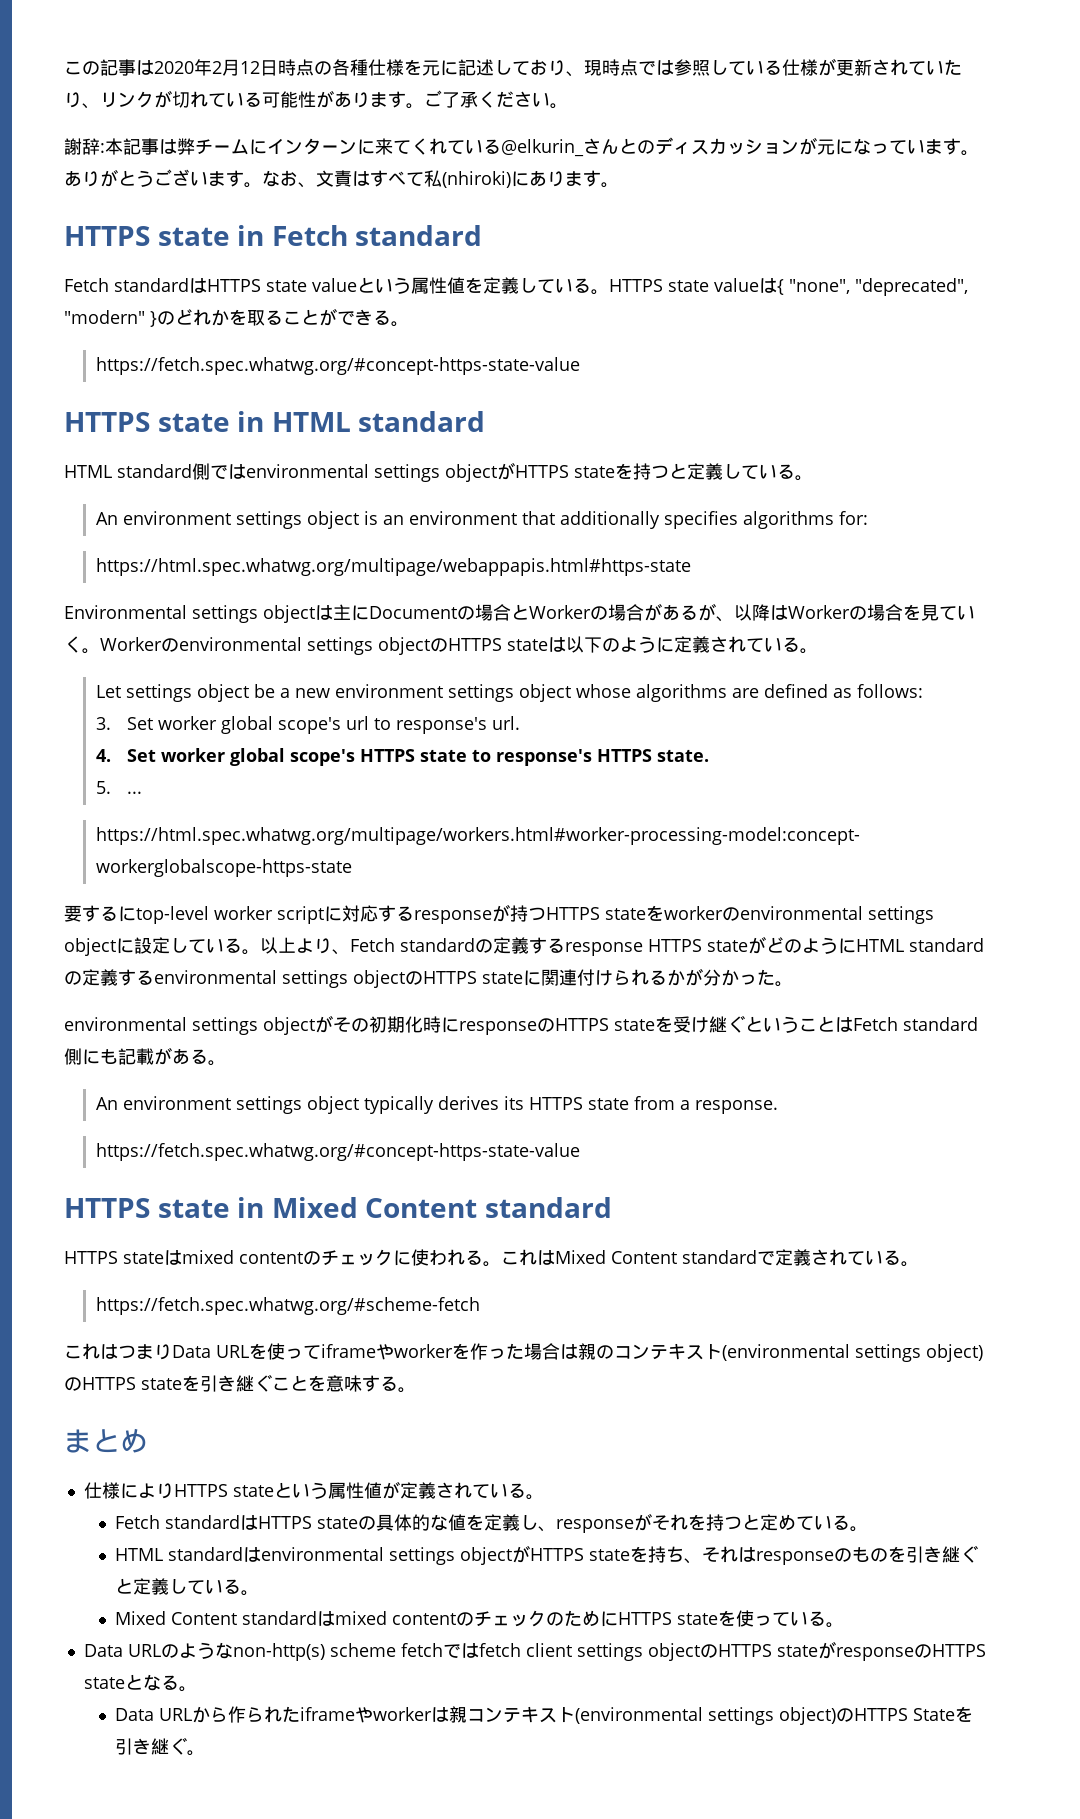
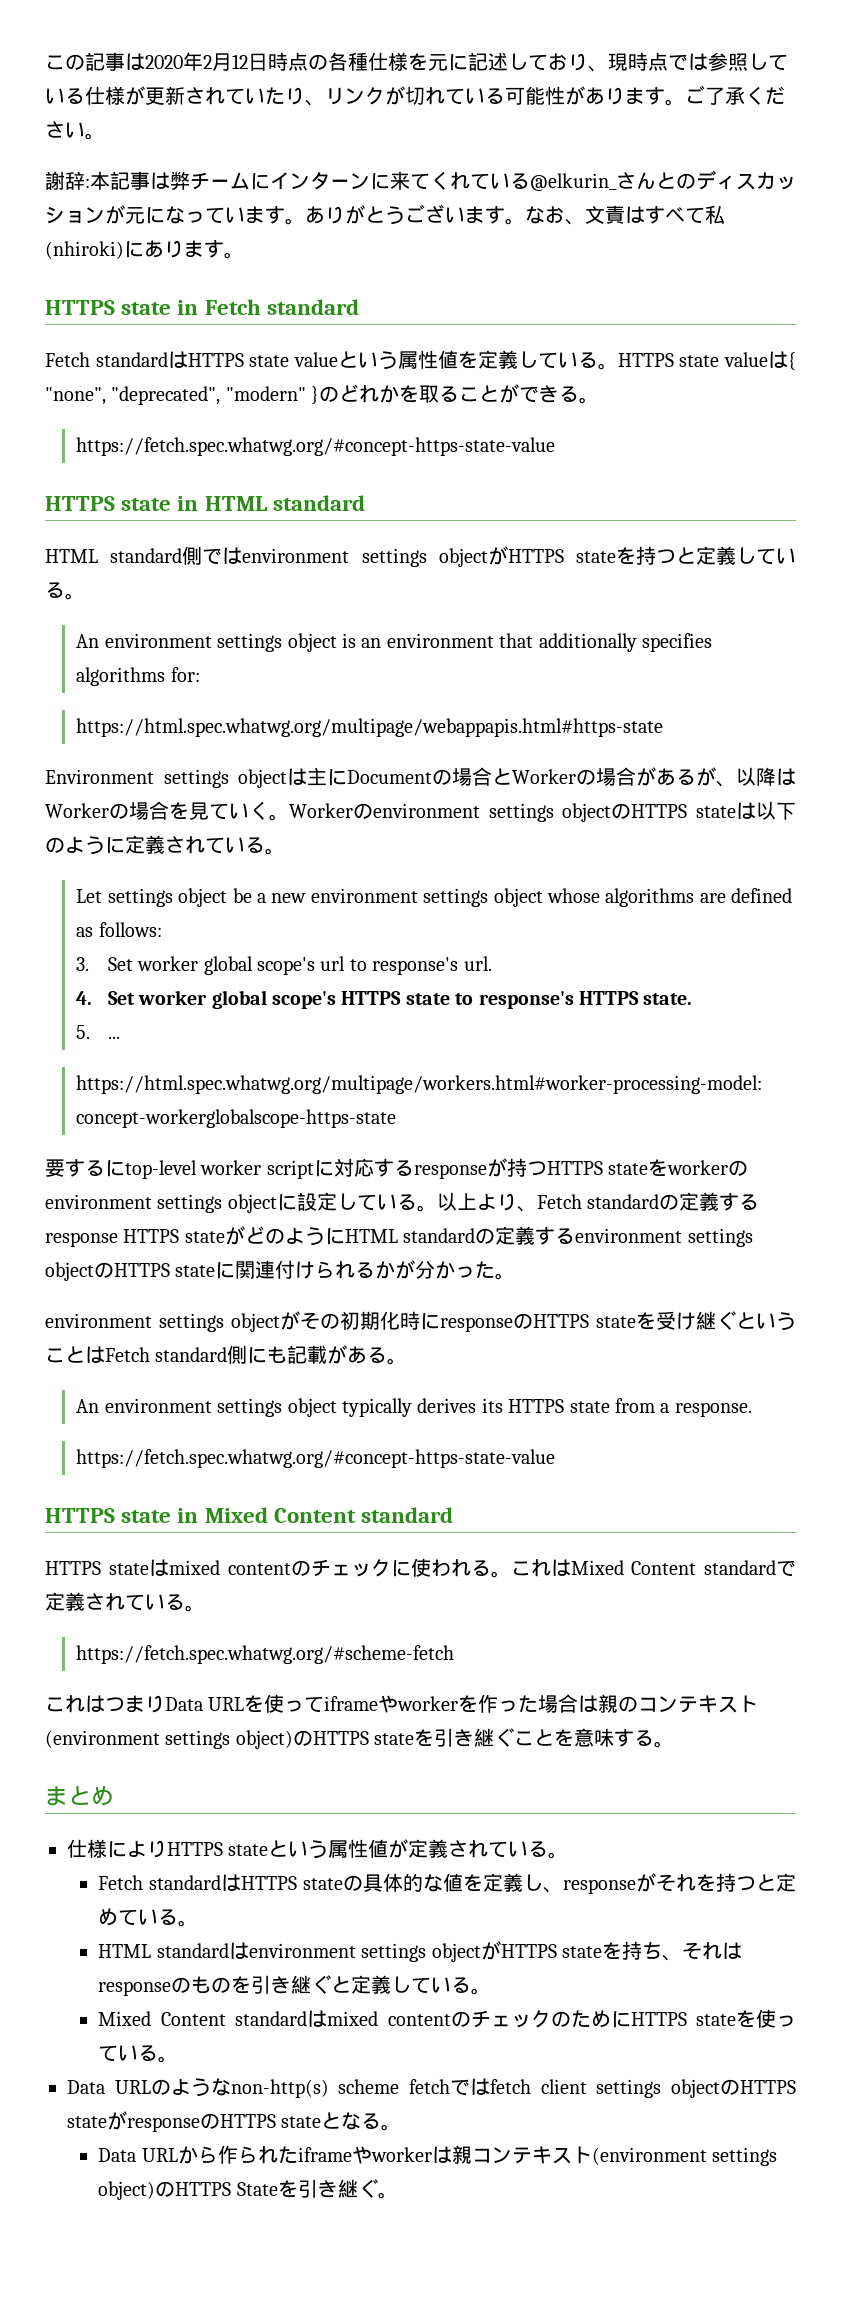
- HTML standard側ではenvironmental settings objectがHTTPS stateを持つと定義している。
+ HTML standard側ではenvironment settings objectがHTTPS stateを持つと定義している。
- Environmental settings objectは主にDocumentの場合とWorkerの場合があるが、以降はWorkerの場合を見ていく。
+ Environment settings objectは主にDocumentの場合とWorkerの場合があるが、以降はWorkerの場合を見ていく。
- Workerのenvironmental settings objectのHTTPS stateは以下のように定義されている。
+ Workerのenvironment settings objectのHTTPS stateは以下のように定義されている。
- 要するにtop-level worker scriptに対応するresponseが持つHTTPS stateをworkerのenvironmental settings objectに設定している。
+ 要するにtop-level worker scriptに対応するresponseが持つHTTPS stateをworkerのenvironment settings objectに設定している。
- 以上より、Fetch standardの定義するresponse HTTPS stateがどのようにHTML standardの定義するenvironmental settings objectのHTTPS stateに関連付けられるかが分かった。
+ 以上より、Fetch standardの定義するresponse HTTPS stateがどのようにHTML standardの定義するenvironment settings objectのHTTPS stateに関連付けられるかが分かった。
- environmental settings objectがその初期化時にresponseのHTTPS stateを受け継ぐということはFetch standard側にも記載がある。
+ environment settings objectがその初期化時にresponseのHTTPS stateを受け継ぐということはFetch standard側にも記載がある。
- これはつまりData URLを使ってiframeやworkerを作った場合は親のコンテキスト(environmental settings object)のHTTPS stateを引き継ぐことを意味する。
+ これはつまりData URLを使ってiframeやworkerを作った場合は親のコンテキスト(environment settings object)のHTTPS stateを引き継ぐことを意味する。
- HTML standardはenvironmental settings objectがHTTPS stateを持ち、それはresponseのものを引き継ぐと定義している。
+ HTML standardはenvironment settings objectがHTTPS stateを持ち、それはresponseのものを引き継ぐと定義している。
- Data URLから作られたiframeやworkerは親コンテキスト(environmental settings object)のHTTPS Stateを引き継ぐ。
+ Data URLから作られたiframeやworkerは親コンテキスト(environment settings object)のHTTPS Stateを引き継ぐ。

